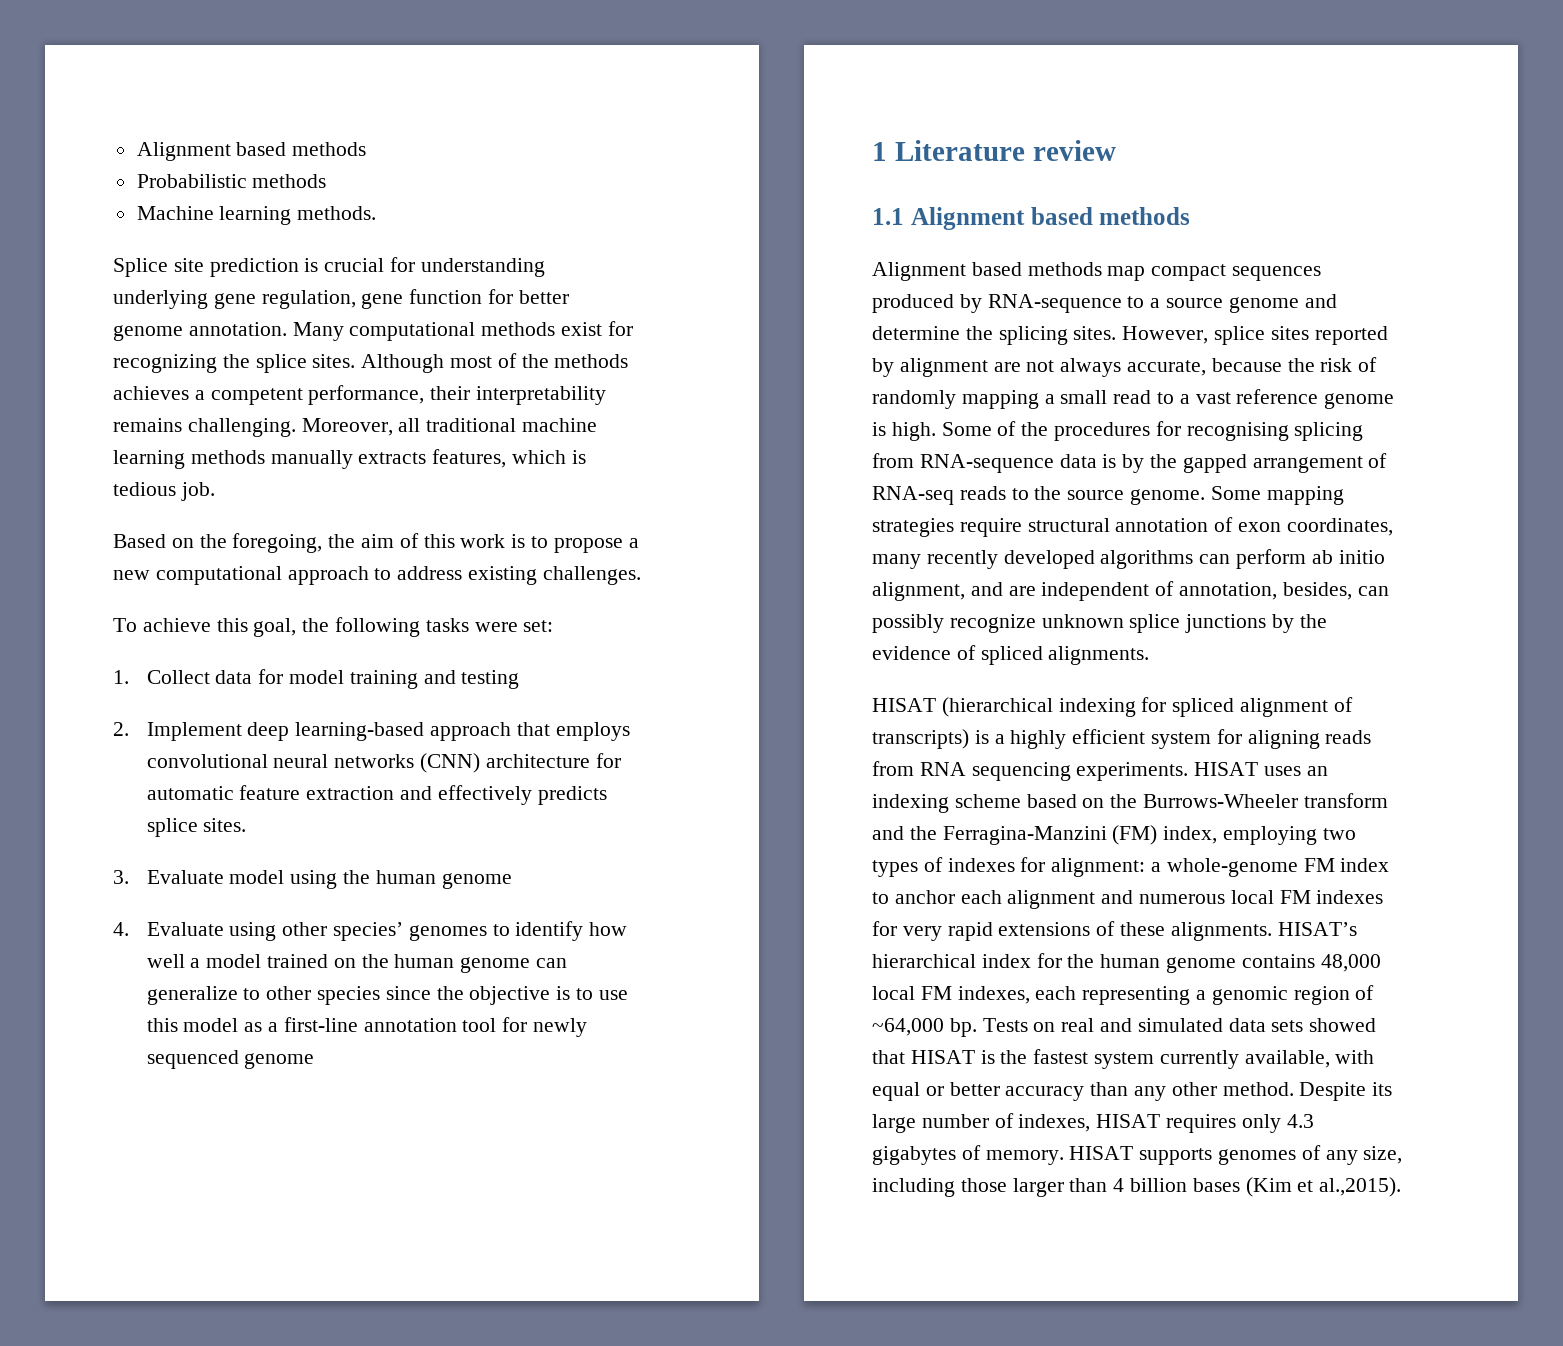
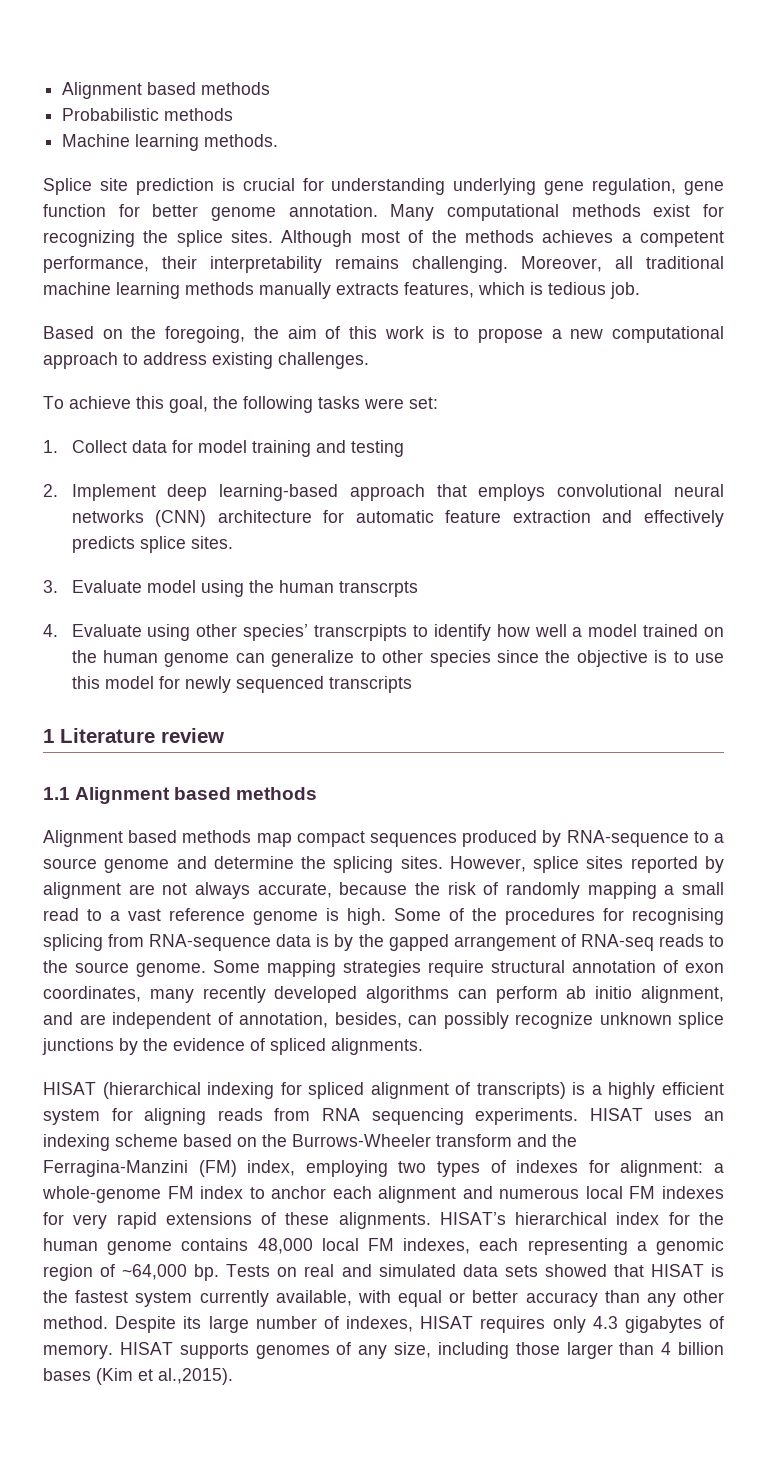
- 3. Evaluate model using the human genome
+ 3. Evaluate model using the human transcrpts
- 4. Evaluate using other species’ genomes to identify how well a model trained on the human genome can generalize to other species since the objective is to use this model as a first-line annotation tool for newly sequenced genome
+ 4. Evaluate using other species’ transcrpipts to identify how well a model trained on the human genome can generalize to other species since the objective is to use this model for newly sequenced transcripts

